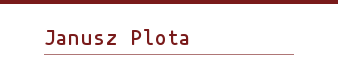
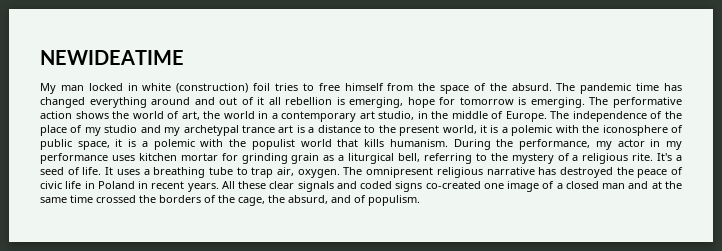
- Janusz Plota
+ NEWIDEATIME
+ My man locked in white (construction) foil tries to free himself from the space of the absurd. The pandemic time has changed everything around and out of it all rebellion is emerging, hope for tomorrow is emerging. The performative action shows the world of art, the world in a contemporary art studio, in the middle of Europe. The independence of the place of my studio and my archetypal trance art is a distance to the present world, it is a polemic with the iconosphere of public space, it is a polemic with the populist world that kills humanism. During the performance, my actor in my performance uses kitchen mortar for grinding grain as a liturgical bell, referring to the mystery of a religious rite. It's a seed of life. It uses a breathing tube to trap air, oxygen. The omnipresent religious narrative has destroyed the peace of civic life in Poland in recent years. All these clear signals and coded signs co-created one image of a closed man and at the same time crossed the borders of the cage, the absurd, and of populism.

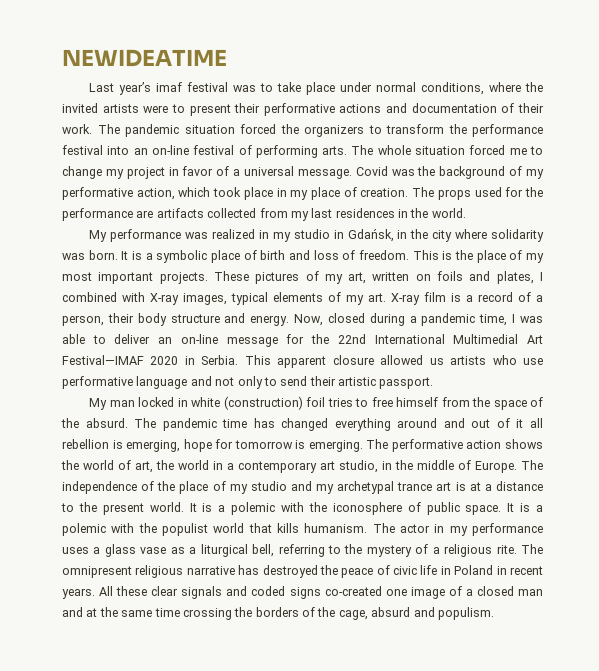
+ Last year’s imaf festival was to take place under normal conditions, where the invited artists were to present their performative actions and documentation of their work. The pandemic situation forced the organizers to transform the performance festival into an on-line festival of performing arts. The whole situation forced me to change my project in favor of a universal message. Covid was the background of my performative action, which took place in my place of creation. The props used for the performance are artifacts collected from my last residences in the world.
+ My performance was realized in my studio in Gdańsk, in the city where solidarity was born. It is a symbolic place of birth and loss of freedom. This is the place of my most important projects. These pictures of my art, written on foils and plates, I combined with X-ray images, typical elements of my art. X-ray film is a record of a person, their body structure and energy. Now, closed during a pandemic time, I was able to deliver an on-line message for the 22nd International Multimedial Art Festival—IMAF 2020 in Serbia. This apparent closure allowed us artists who use performative language and not only to send their artistic passport.
- The independence of the place of my studio and my archetypal trance art is a distance to the present world, it is a polemic with the iconosphere of public space, it is a polemic with the populist world that kills humanism.
+ The independence of the place of my studio and my archetypal trance art is at a distance to the present world. It is a polemic with the iconosphere of public space. It is a polemic with the populist world that kills humanism.
- During the performance, my actor in my performance uses kitchen mortar for grinding grain as a liturgical bell, referring to the mystery of a religious rite.
+ The actor in my performance uses a glass vase as a liturgical bell, referring to the mystery of a religious rite.
- It's a seed of life. It uses a breathing tube to trap air, oxygen.
- All these clear signals and coded signs co-created one image of a closed man and at the same time crossed the borders of the cage, the absurd, and of populism.
+ All these clear signals and coded signs co-created one image of a closed man and at the same time crossing the borders of the cage, absurd and populism.

